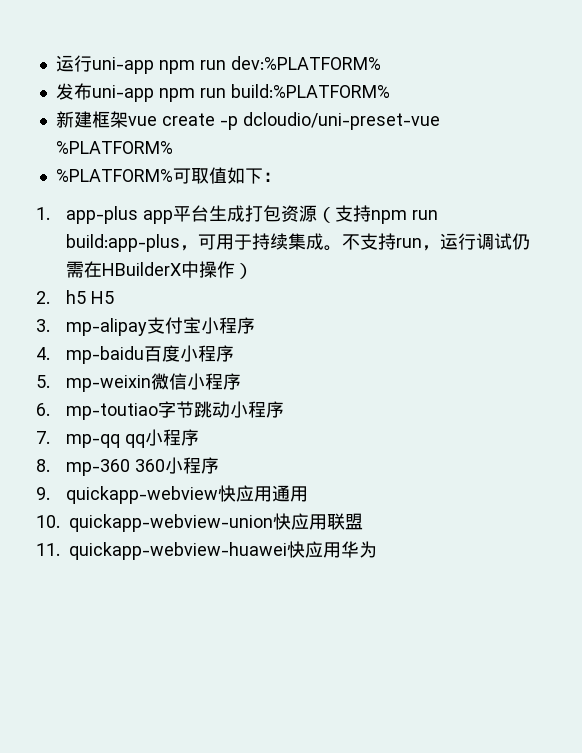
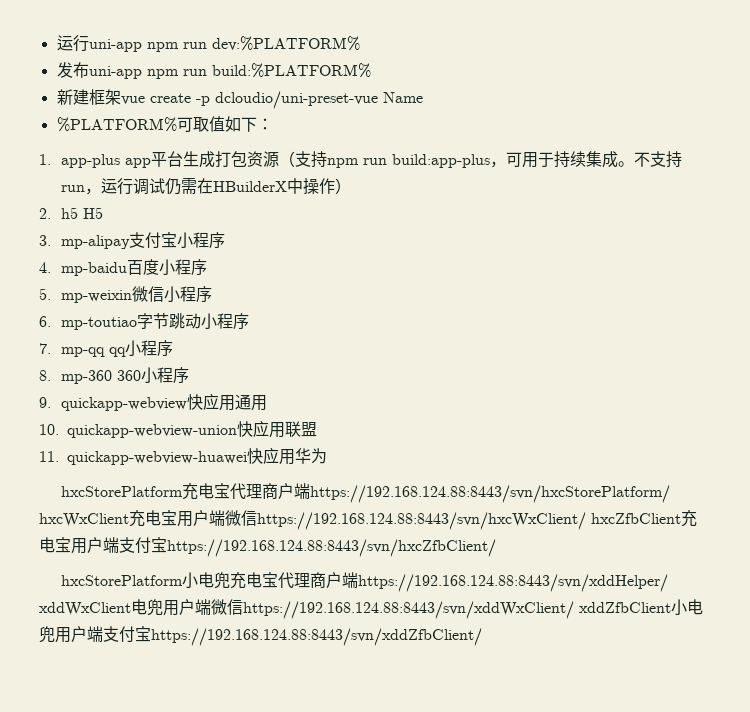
- 新建框架vue create -p dcloudio/uni-preset-vue %PLATFORM%
+ 新建框架vue create -p dcloudio/uni-preset-vue Name
+ hxcStorePlatform充电宝代理商户端https://192.168.124.88:8443/svn/hxcStorePlatform/ hxcWxClient充电宝用户端微信https://192.168.124.88:8443/svn/hxcWxClient/ hxcZfbClient充电宝用户端支付宝https://192.168.124.88:8443/svn/hxcZfbClient/
+ hxcStorePlatform小电兜充电宝代理商户端https://192.168.124.88:8443/svn/xddHelper/ xddWxClient电兜用户端微信https://192.168.124.88:8443/svn/xddWxClient/ xddZfbClient小电兜用户端支付宝https://192.168.124.88:8443/svn/xddZfbClient/

